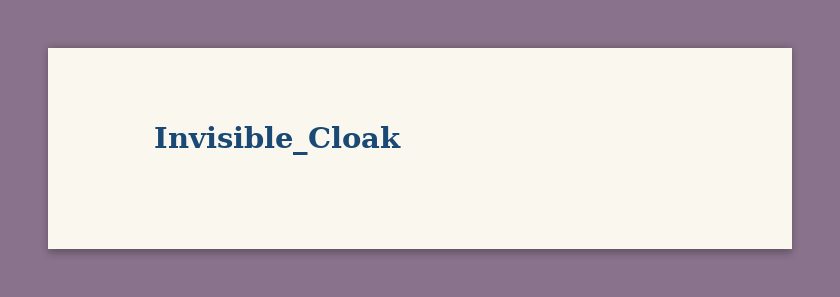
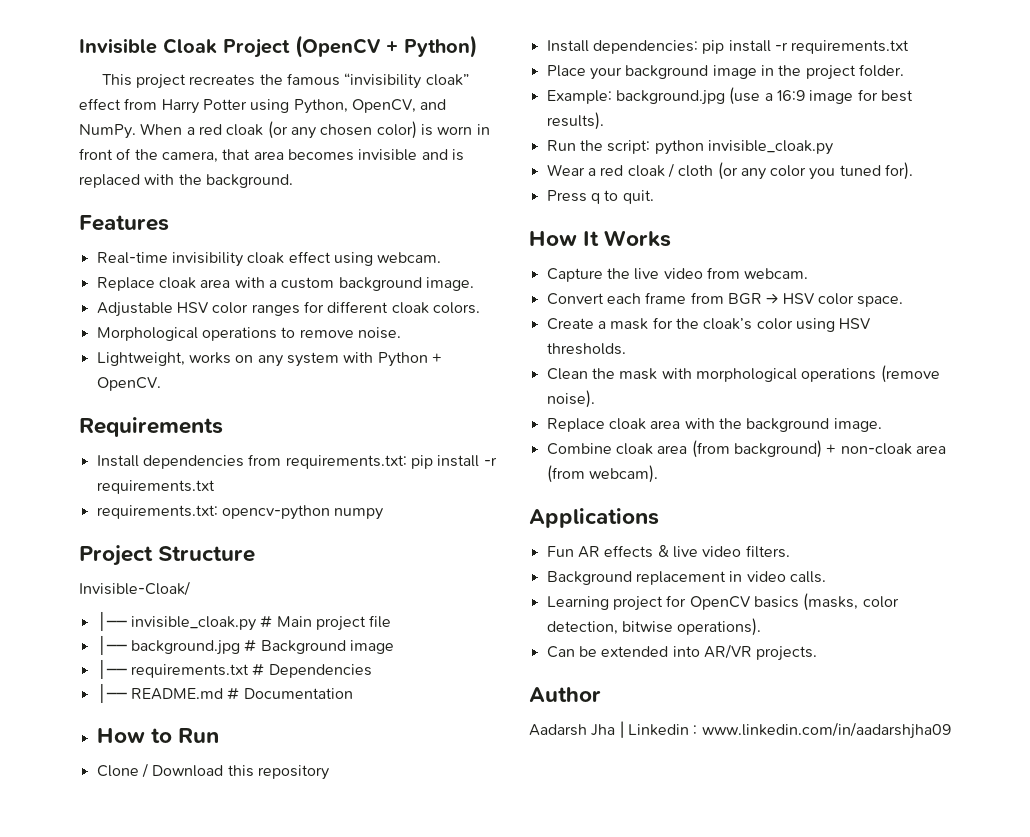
- Invisible_Cloak
+ Invisible Cloak Project (OpenCV + Python)
+ This project recreates the famous “invisibility cloak” effect from Harry Potter using Python, OpenCV, and NumPy. When a red cloak (or any chosen color) is worn in front of the camera, that area becomes invisible and is replaced with the background.
+ Features
+ Real-time invisibility cloak effect using webcam.
+ Replace cloak area with a custom background image.
+ Adjustable HSV color ranges for different cloak colors.
+ Morphological operations to remove noise.
+ Lightweight, works on any system with Python + OpenCV.
+ Requirements
+ Install dependencies from requirements.txt: pip install -r requirements.txt
+ requirements.txt: opencv-python numpy
+ Project Structure
+ Invisible-Cloak/
+ │── invisible_cloak.py # Main project file
+ │── background.jpg # Background image
+ │── requirements.txt # Dependencies
+ │── README.md # Documentation
+ How to Run
+ Clone / Download this repository
+ Install dependencies: pip install -r requirements.txt
+ Place your background image in the project folder.
+ Example: background.jpg (use a 16:9 image for best results).
+ Run the script: python invisible_cloak.py
+ Wear a red cloak / cloth (or any color you tuned for).
+ Press q to quit.
+ How It Works
+ Capture the live video from webcam.
+ Convert each frame from BGR → HSV color space.
+ Create a mask for the cloak’s color using HSV thresholds.
+ Clean the mask with morphological operations (remove noise).
+ Replace cloak area with the background image.
+ Combine cloak area (from background) + non-cloak area (from webcam).
+ Applications
+ Fun AR effects & live video filters.
+ Background replacement in video calls.
+ Learning project for OpenCV basics (masks, color detection, bitwise operations).
+ Can be extended into AR/VR projects.
+ Author
+ Aadarsh Jha | Linkedin : www.linkedin.com/in/aadarshjha09

